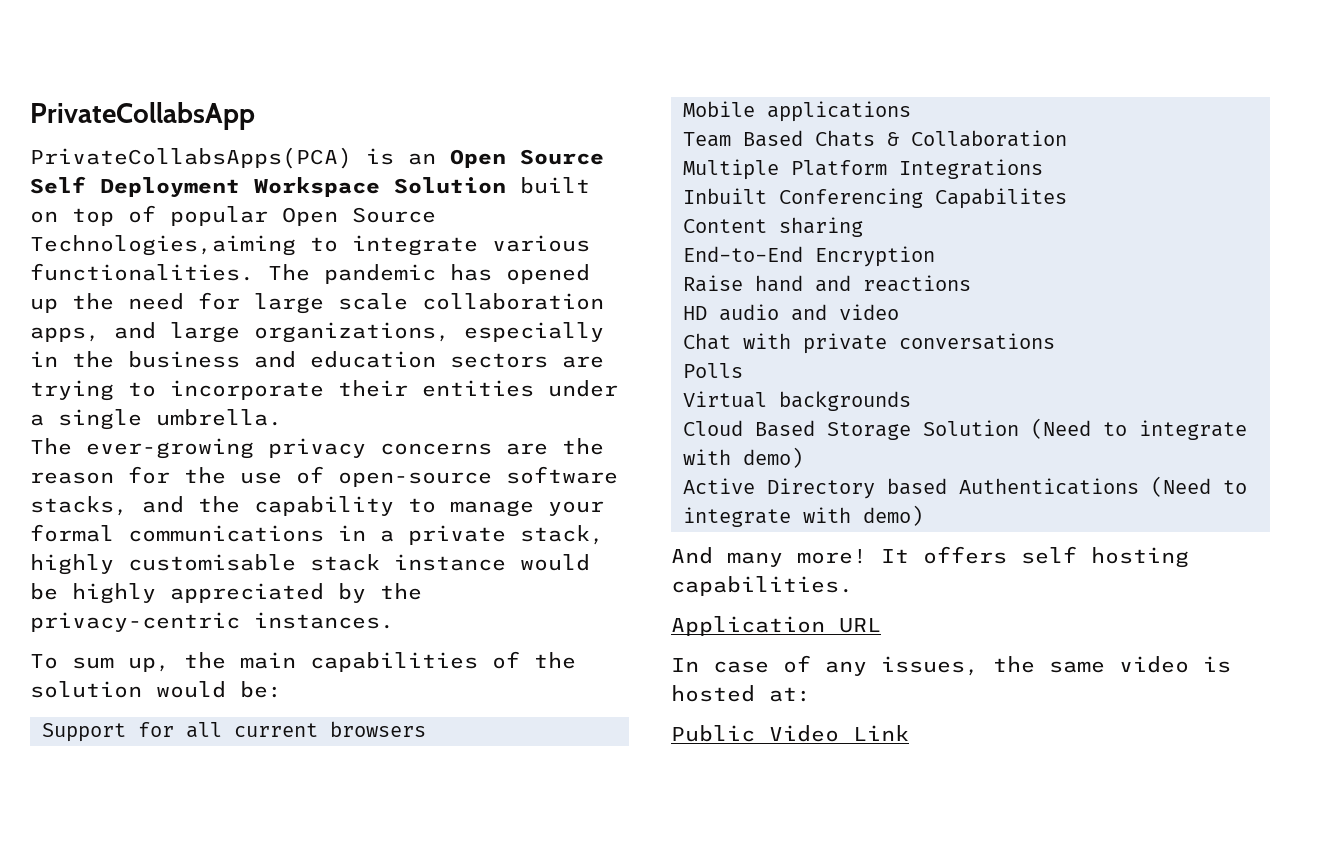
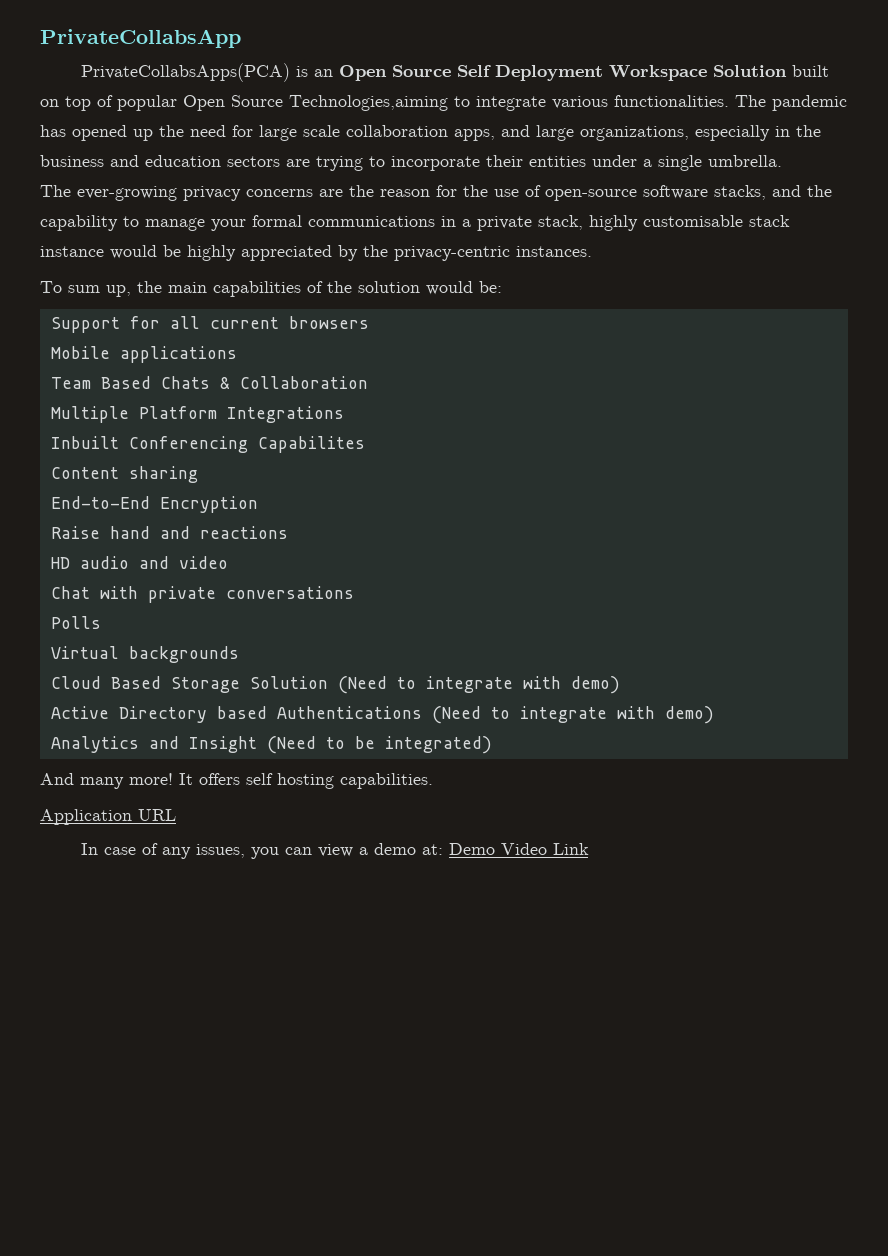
+ Analytics and Insight (Need to be integrated)
- In case of any issues, the same video is hosted at:
- Public Video Link
+ In case of any issues, you can view a demo at: Demo Video Link

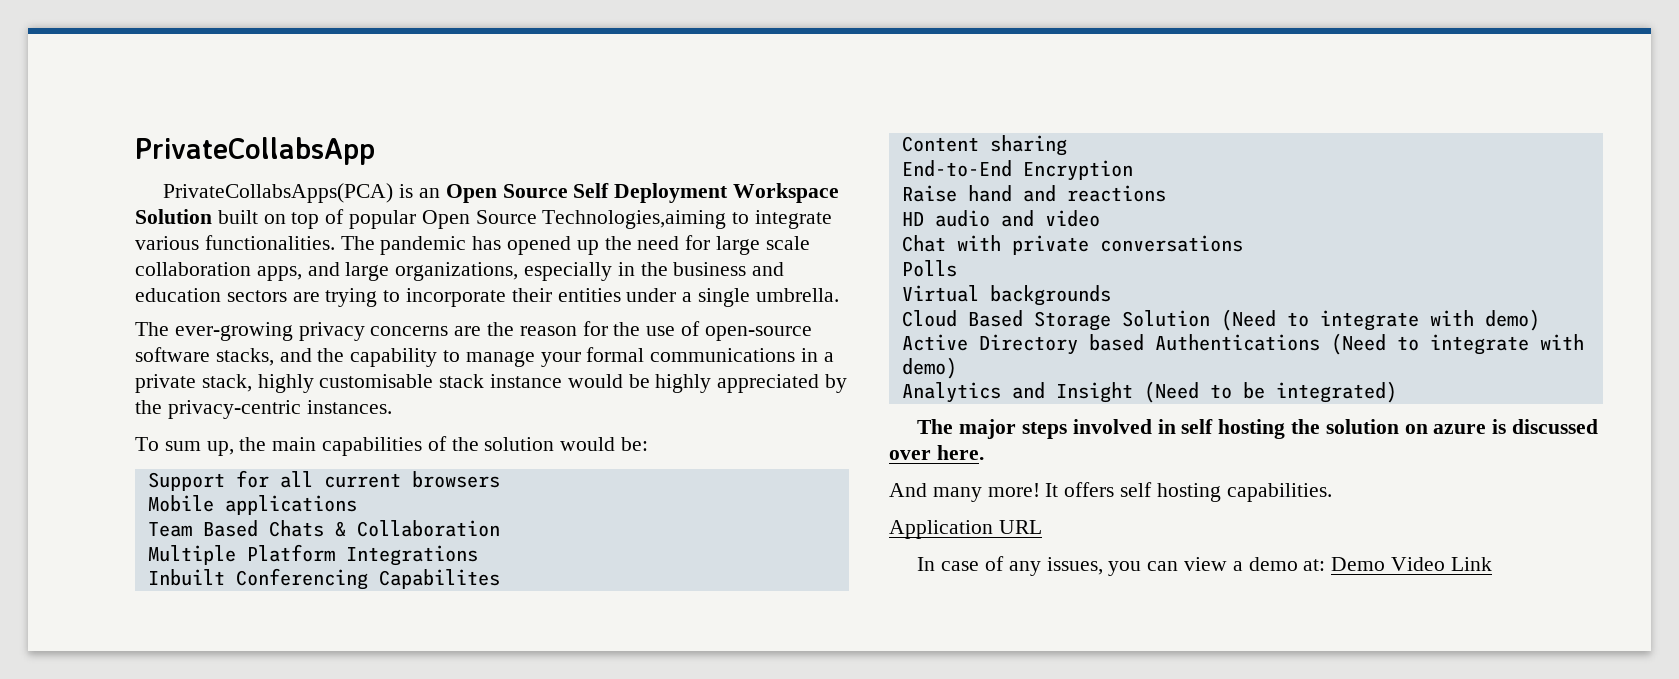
+ The major steps involved in self hosting the solution on azure is discussed over here.

